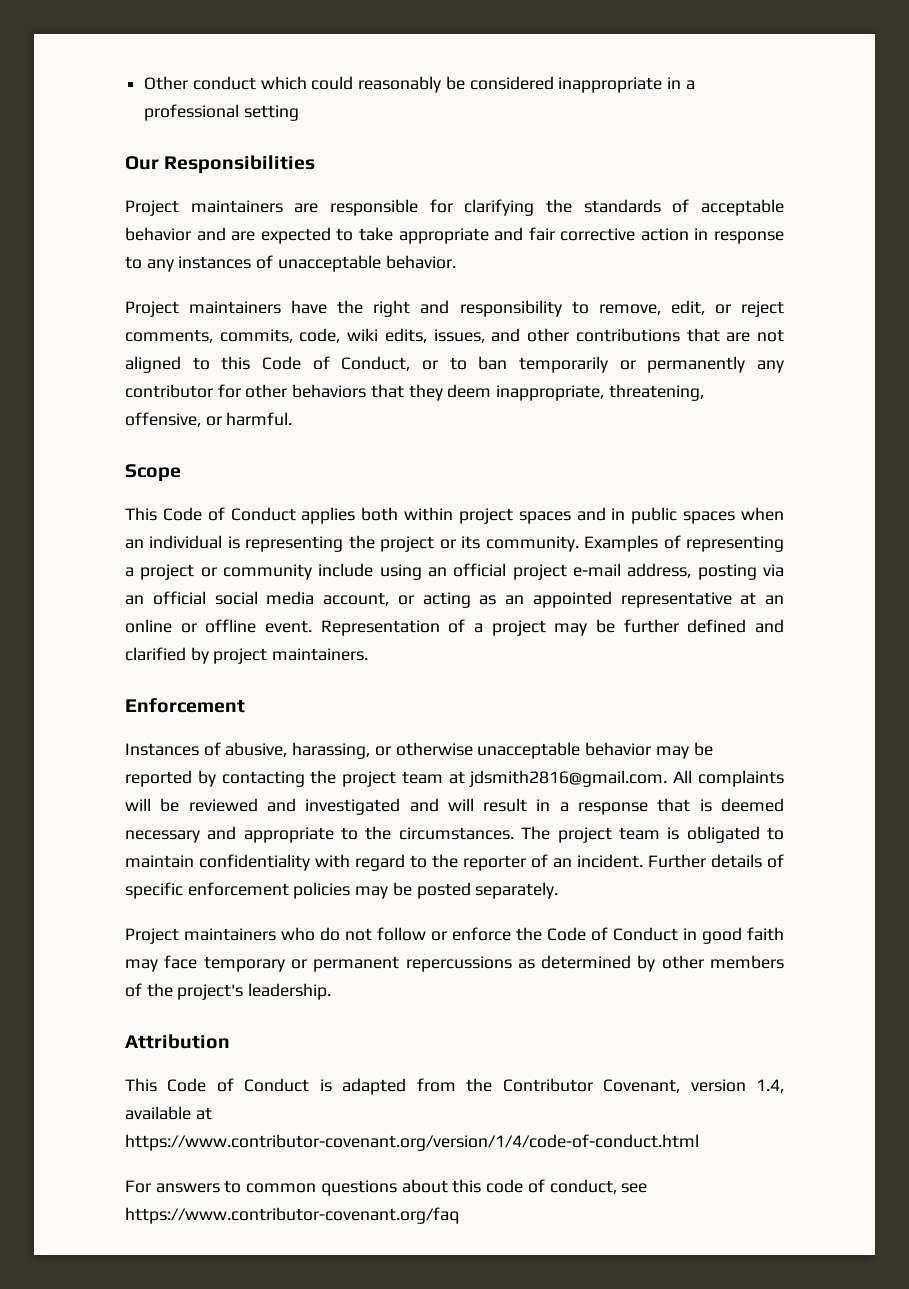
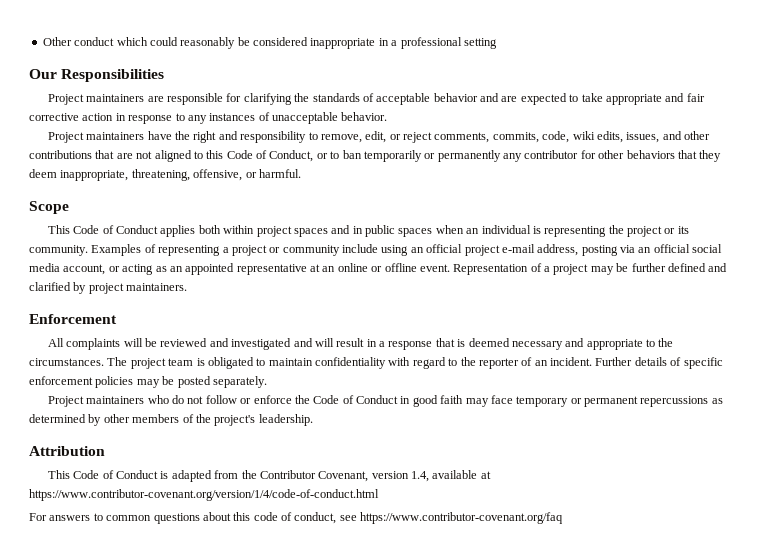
- Instances of abusive, harassing, or otherwise unacceptable behavior may be reported by contacting the project team at jdsmith2816@gmail.com. All complaints will be reviewed and investigated and will result in a response that is deemed necessary and appropriate to the circumstances.
+ All complaints will be reviewed and investigated and will result in a response that is deemed necessary and appropriate to the circumstances.

